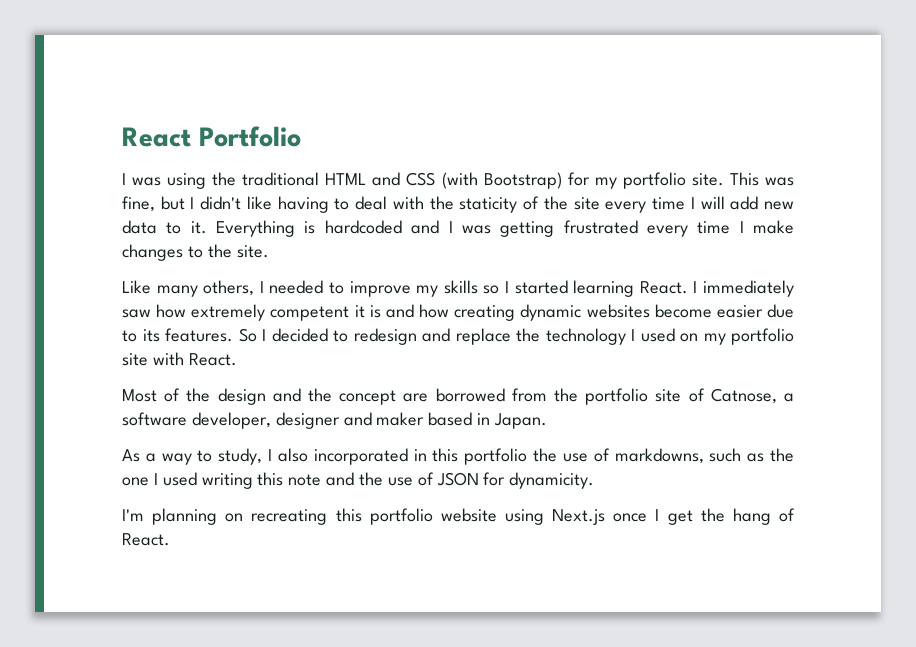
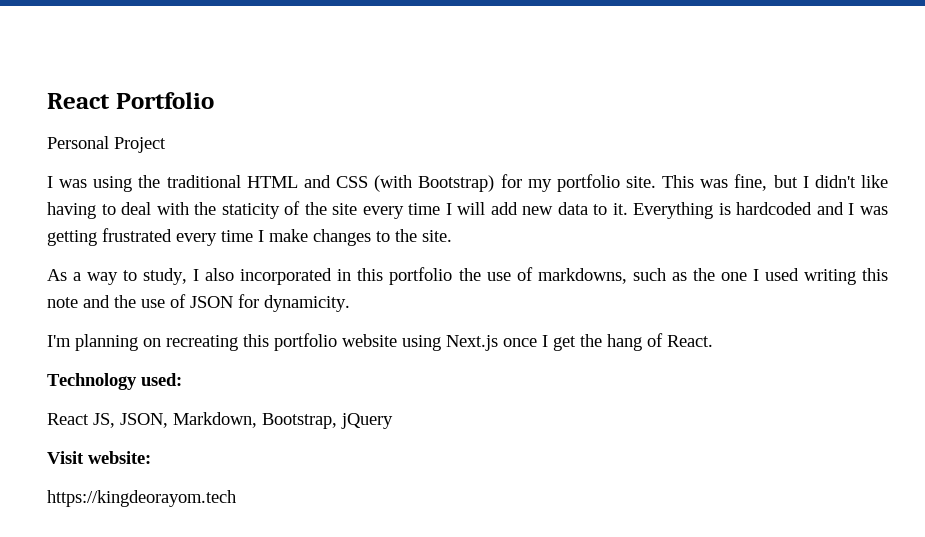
+ Personal Project
- Like many others, I needed to improve my skills so I started learning React. I immediately saw how extremely competent it is and how creating dynamic websites become easier due to its features. So I decided to redesign and replace the technology I used on my portfolio site with React.
- Most of the design and the concept are borrowed from the portfolio site of Catnose, a software developer, designer and maker based in Japan.
+ Technology used:
+ React JS, JSON, Markdown, Bootstrap, jQuery
+ Visit website:
+ https://kingdeorayom.tech

